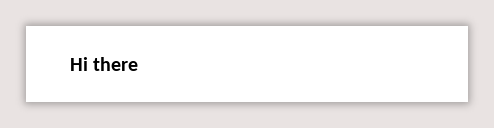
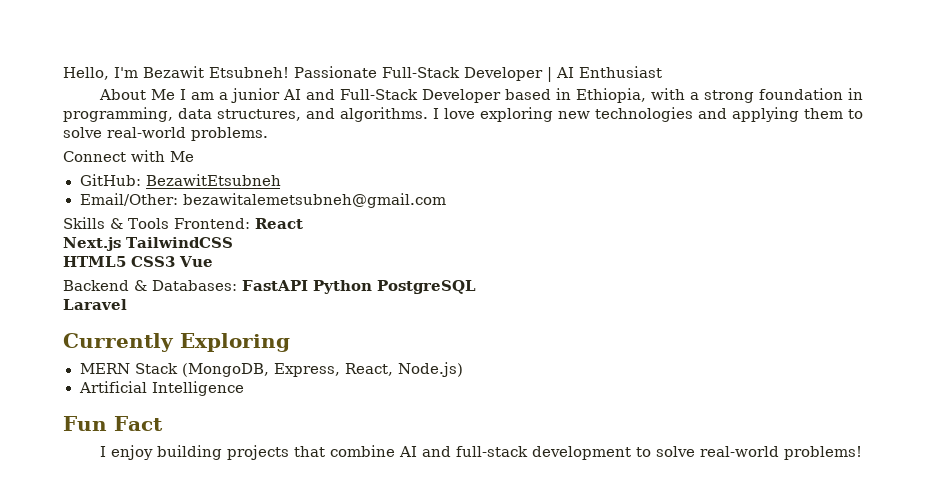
- Hi there
+ Hello, I'm Bezawit Etsubneh! Passionate Full-Stack Developer | AI Enthusiast
+ About Me I am a junior AI and Full-Stack Developer based in Ethiopia, with a strong foundation in programming, data structures, and algorithms. I love exploring new technologies and applying them to solve real-world problems.
+ Connect with Me
+ GitHub: BezawitEtsubneh
+ Email/Other: bezawitalemetsubneh@gmail.com
+ Skills & Tools Frontend: React
+ Next.js TailwindCSS
+ HTML5 CSS3 Vue
+ Backend & Databases: FastAPI Python PostgreSQL
+ Laravel
+ Currently Exploring
+ MERN Stack (MongoDB, Express, React, Node.js)
+ Artificial Intelligence
+ Fun Fact
+ I enjoy building projects that combine AI and full-stack development to solve real-world problems!

